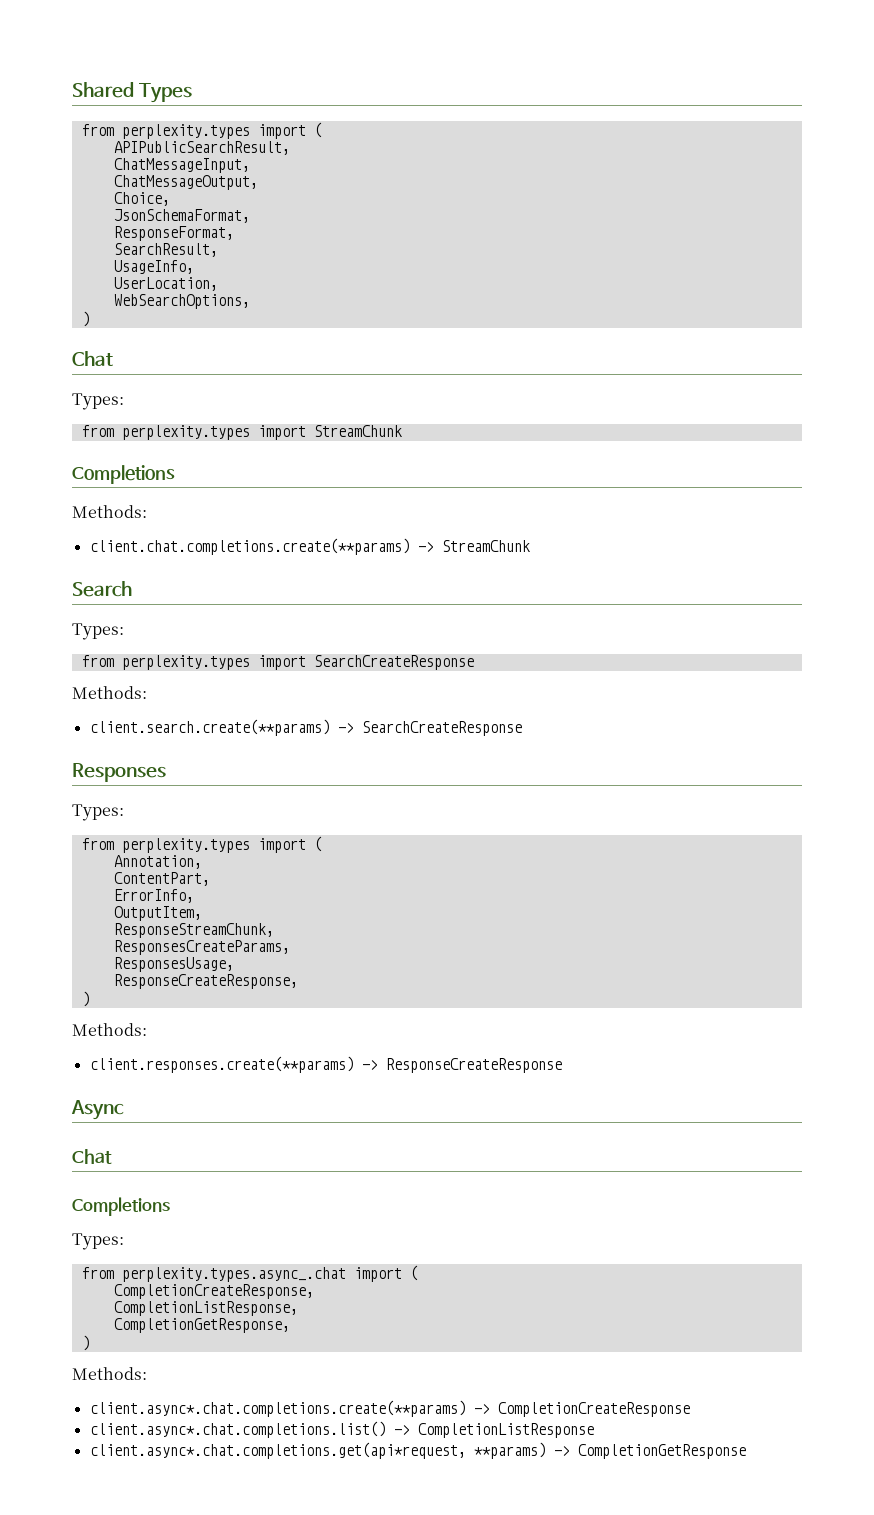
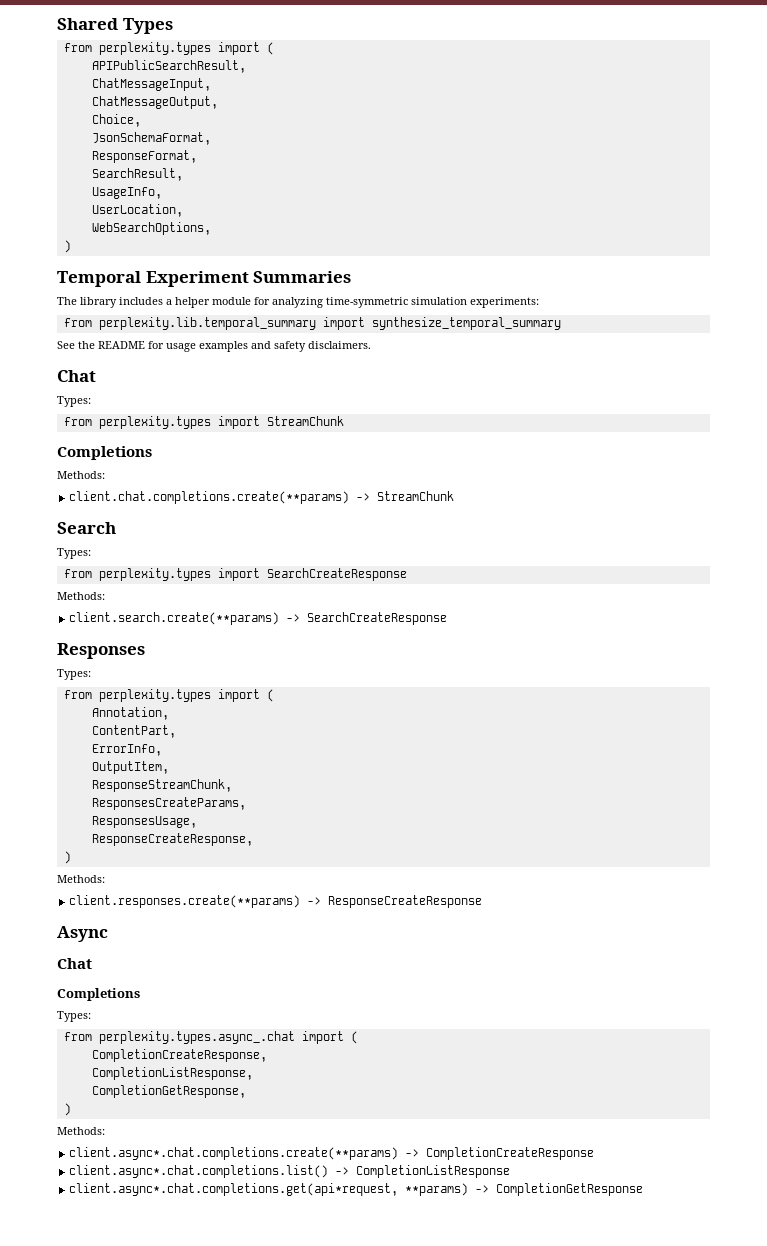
+ Temporal Experiment Summaries
+ The library includes a helper module for analyzing time-symmetric simulation experiments:
+ from perplexity.lib.temporal_summary import synthesize_temporal_summary
+ See the README for usage examples and safety disclaimers.

